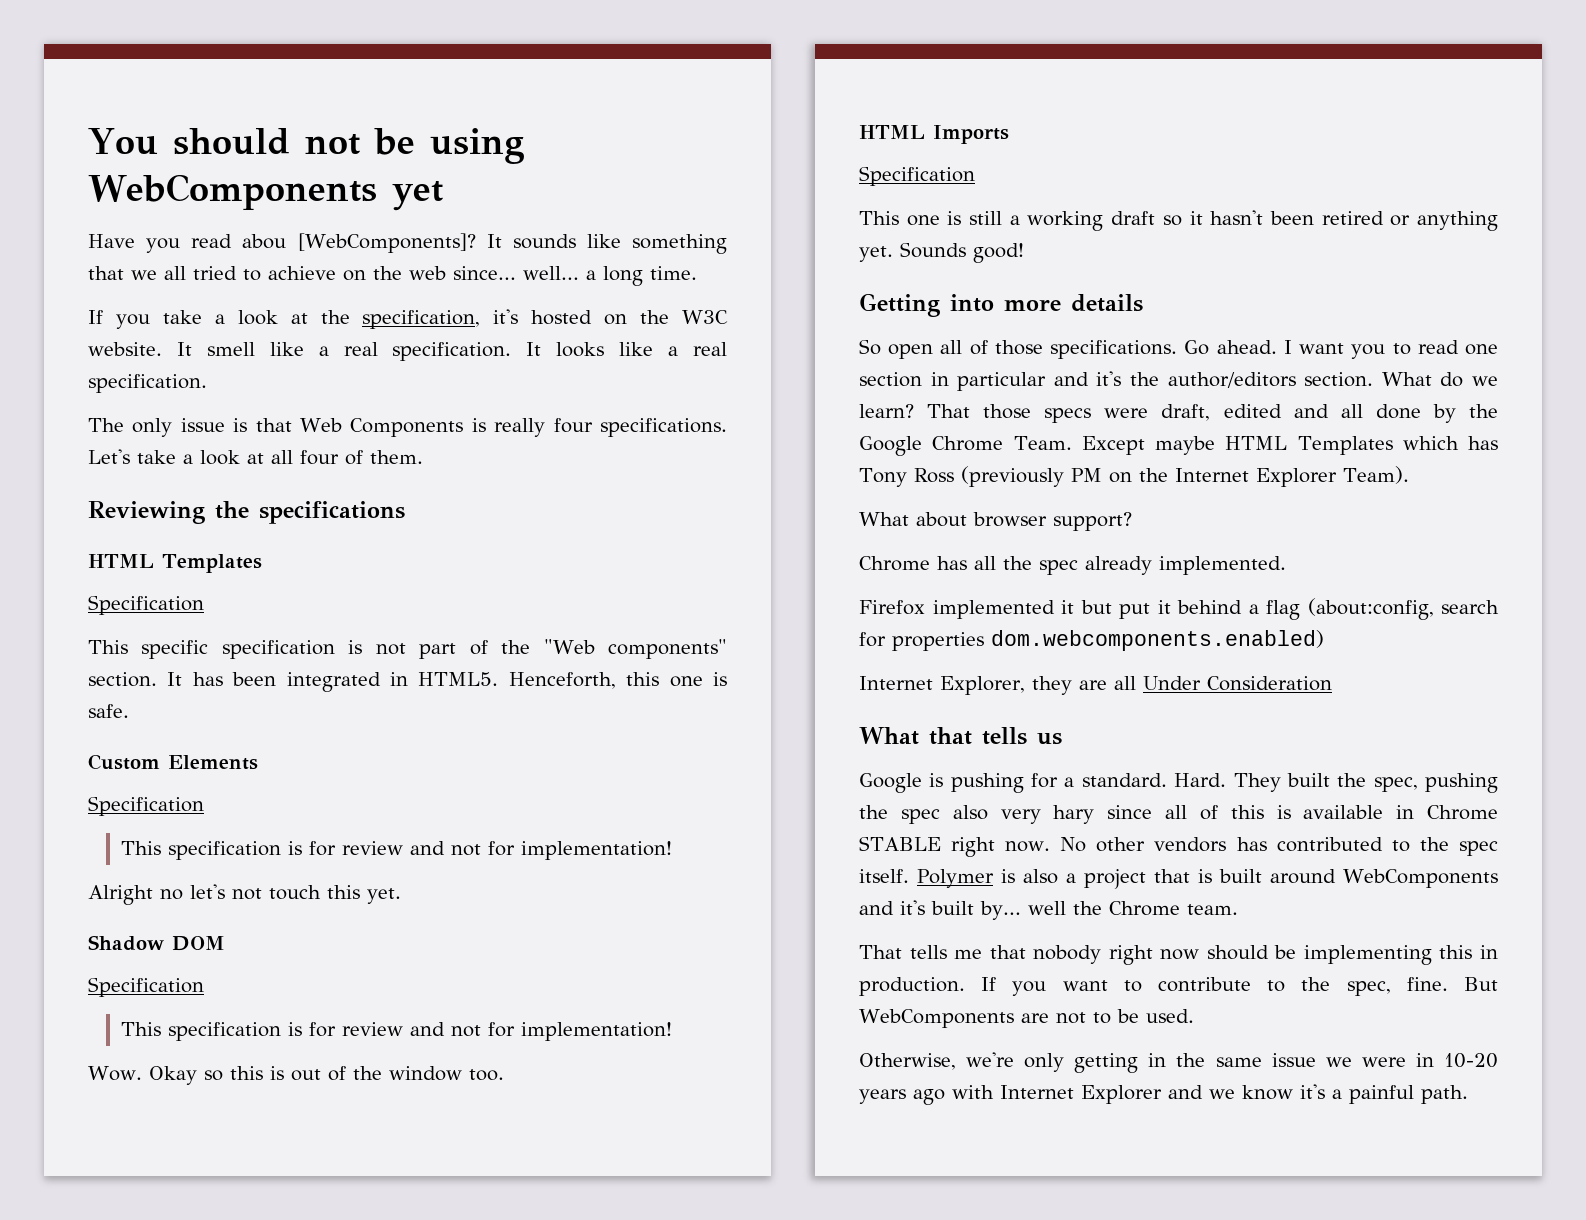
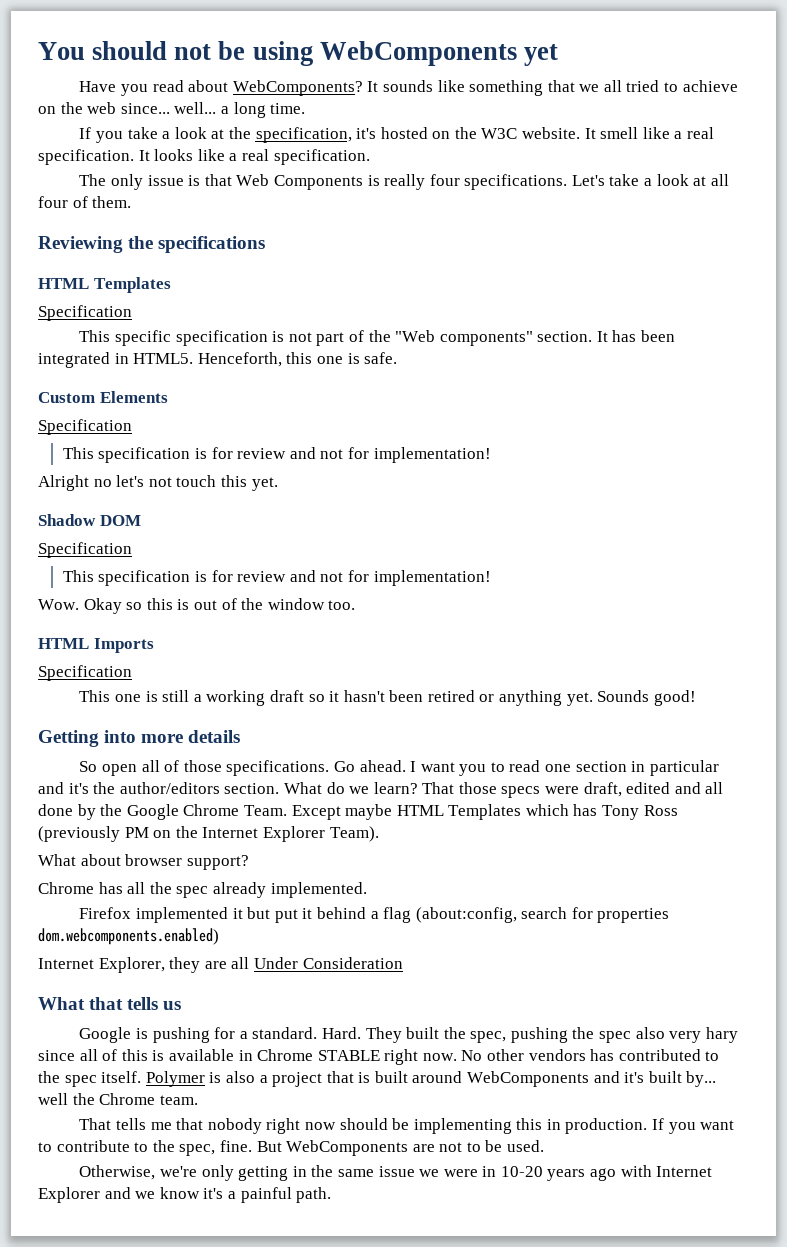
- Have you read abou [WebComponents]?
+ Have you read about WebComponents?

